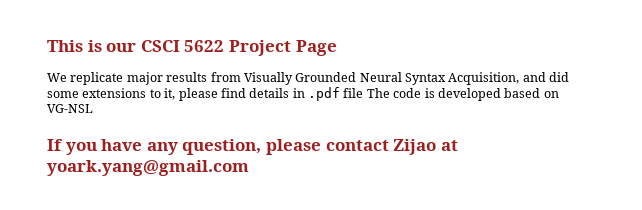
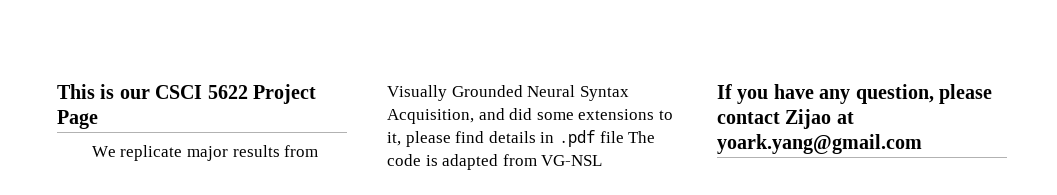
- We replicate major results from Visually Grounded Neural Syntax Acquisition, and did some extensions to it, please find details in .pdf file The code is developed based on VG-NSL
+ We replicate major results from Visually Grounded Neural Syntax Acquisition, and did some extensions to it, please find details in .pdf file The code is adapted from VG-NSL

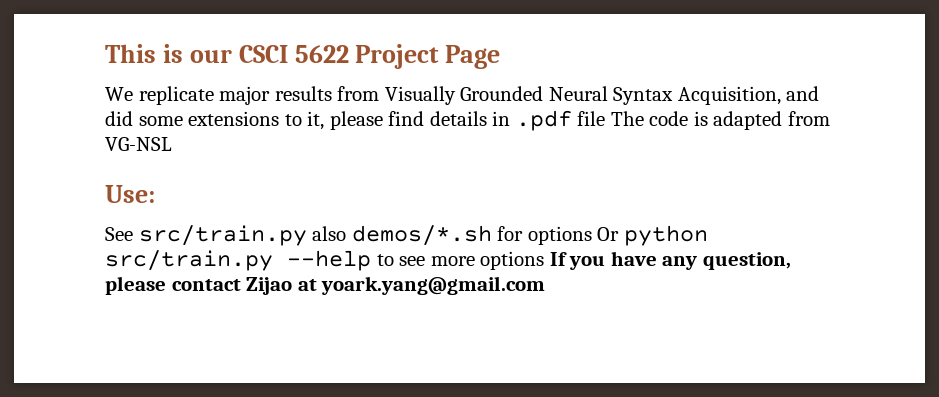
- If you have any question, please contact Zijao at yoark.yang@gmail.com
+ Use:
+ See src/train.py also demos/*.sh for options Or python src/train.py --help to see more options If you have any question, please contact Zijao at yoark.yang@gmail.com

